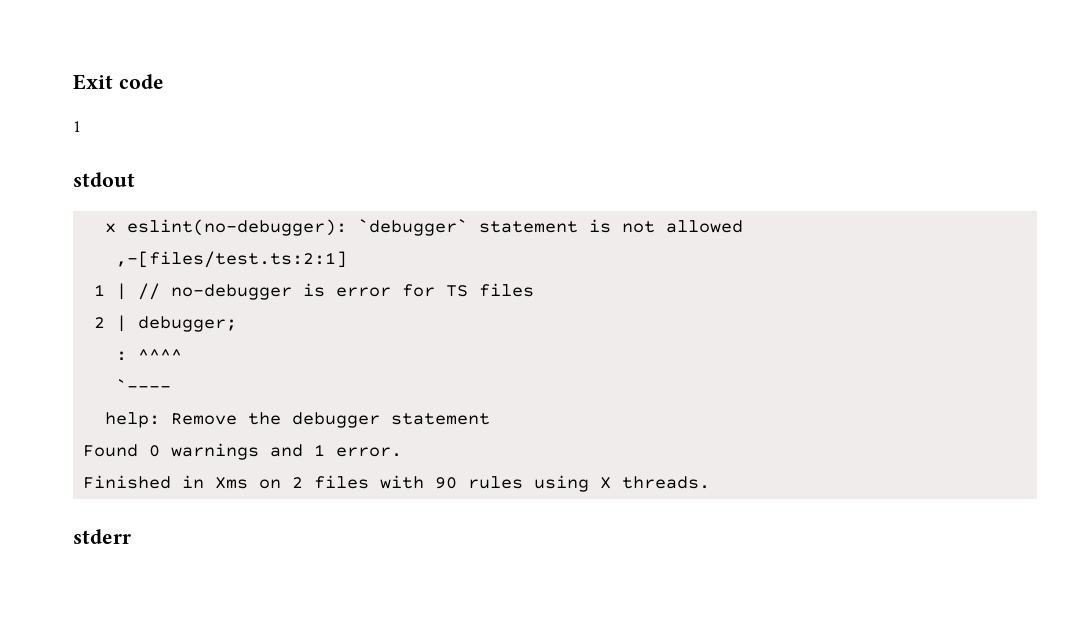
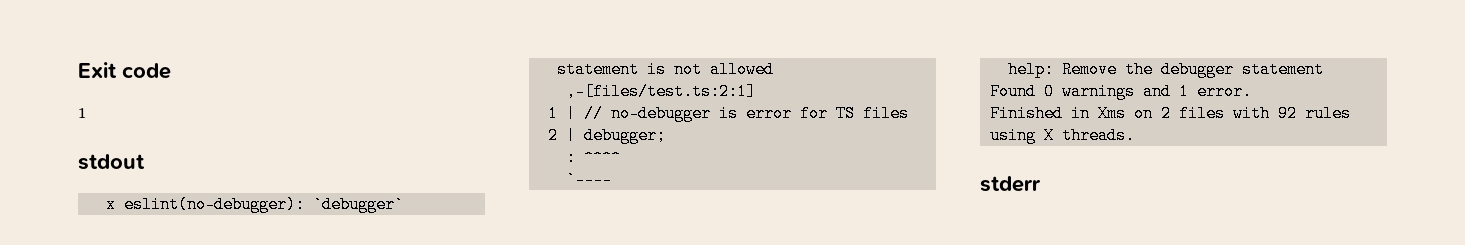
- Finished in Xms on 2 files with 90 rules using X threads.
+ Finished in Xms on 2 files with 92 rules using X threads.

